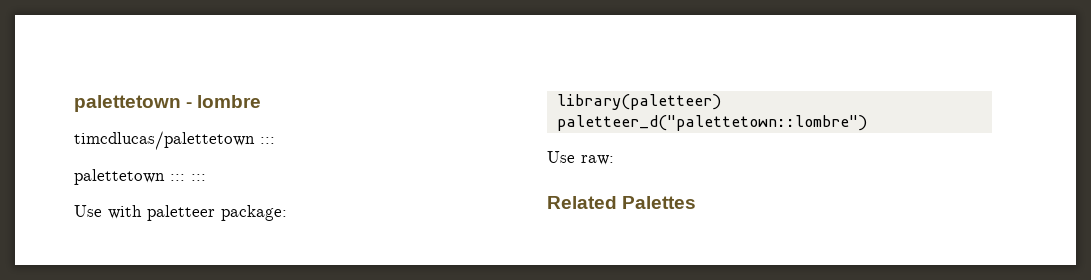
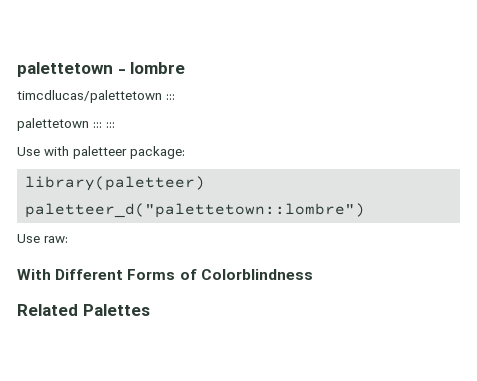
+ With Different Forms of Colorblindness

